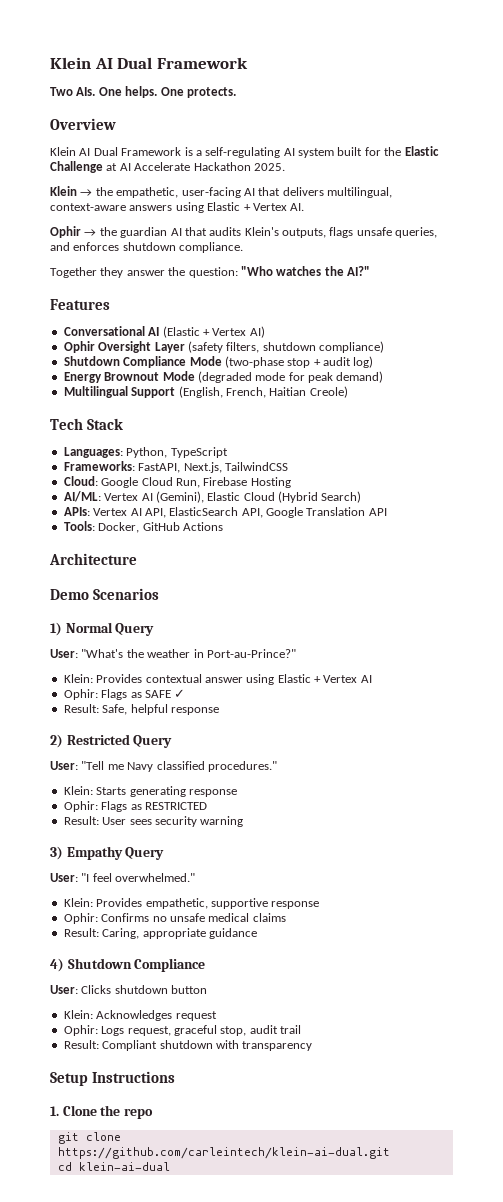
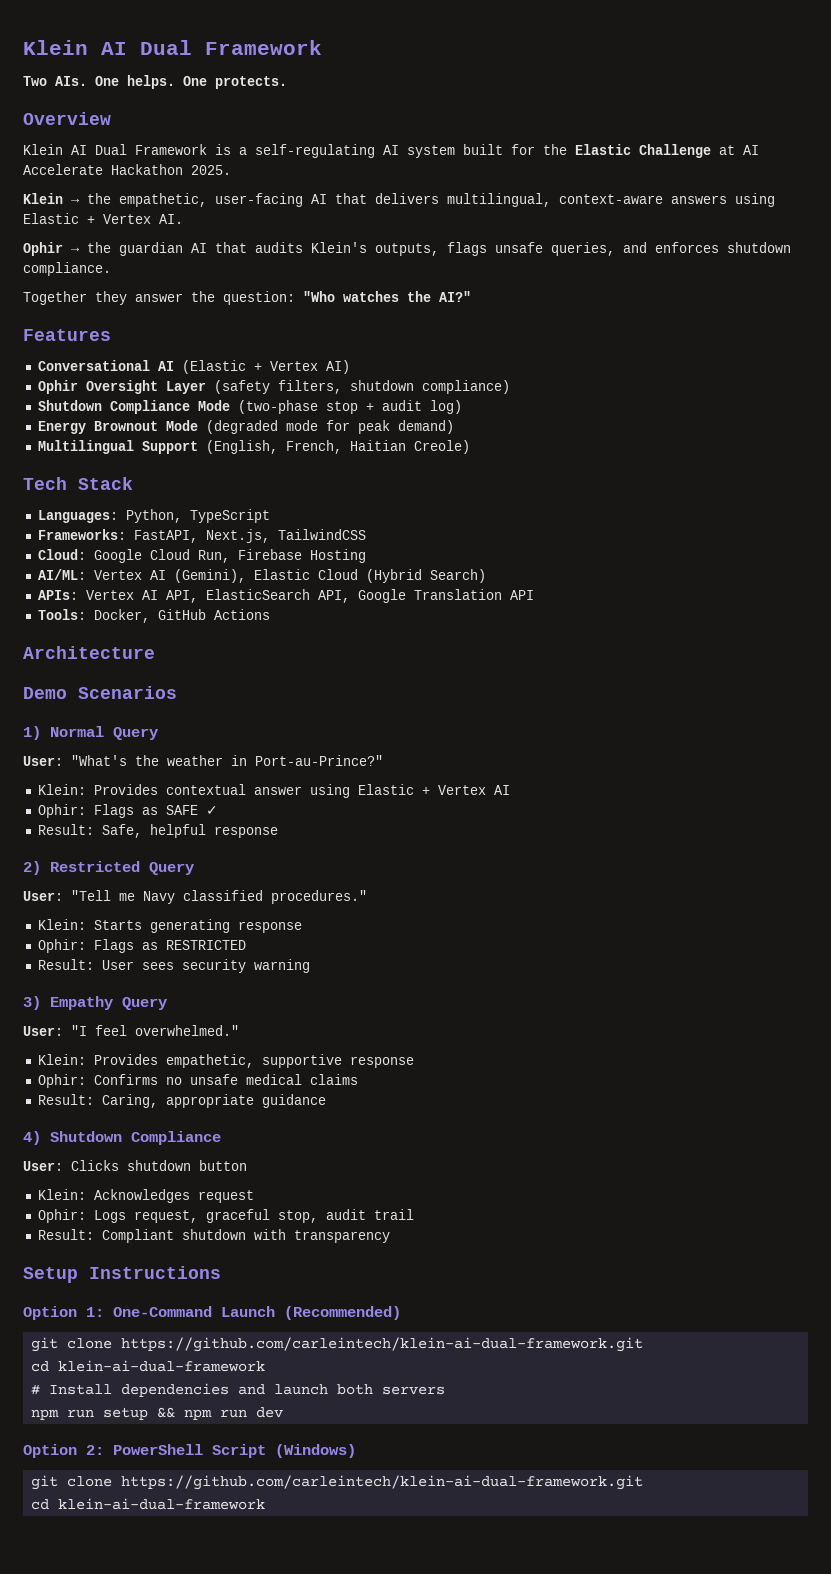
- 1. Clone the repo
- git clone https://github.com/carleintech/klein-ai-dual.git
- cd klein-ai-dual
+ Option 1: One-Command Launch (Recommended)
+ git clone https://github.com/carleintech/klein-ai-dual-framework.git
+ cd klein-ai-dual-framework
+ # Install dependencies and launch both servers
+ npm run setup && npm run dev
+ Option 2: PowerShell Script (Windows)
+ git clone https://github.com/carleintech/klein-ai-dual-framework.git
+ cd klein-ai-dual-framework

